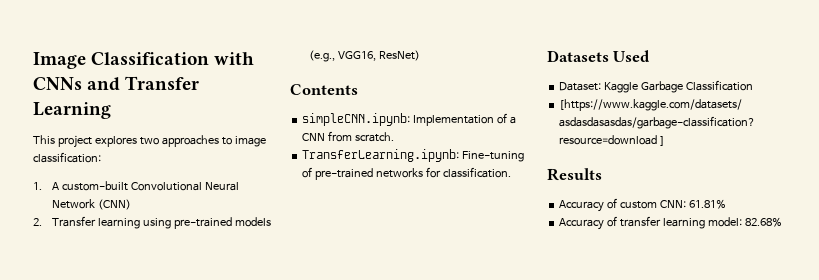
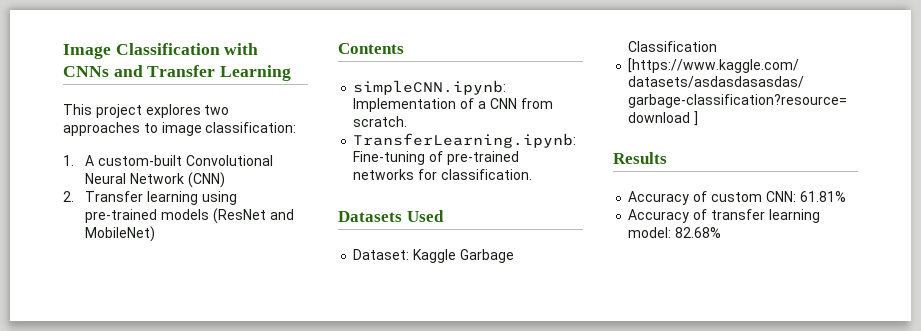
- 2. Transfer learning using pre-trained models (e.g., VGG16, ResNet)
+ 2. Transfer learning using pre-trained models (ResNet and MobileNet)

